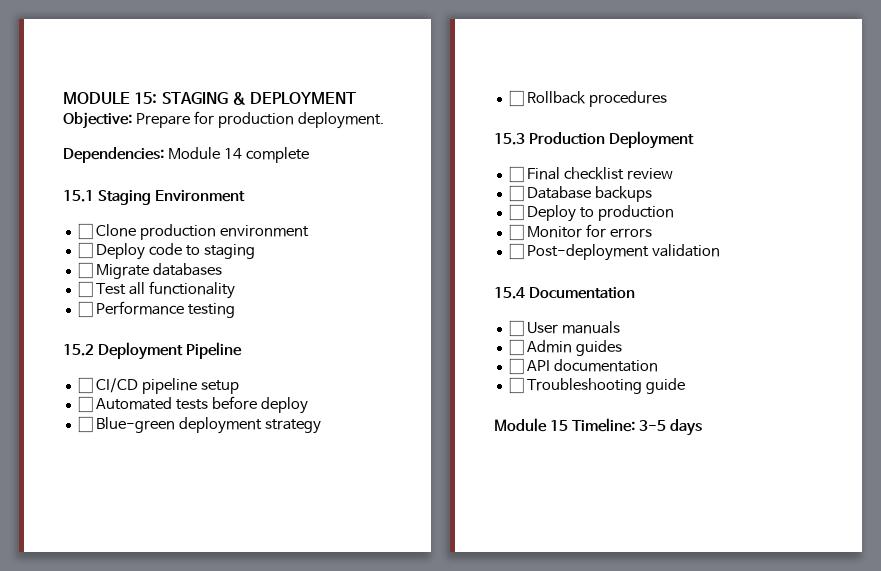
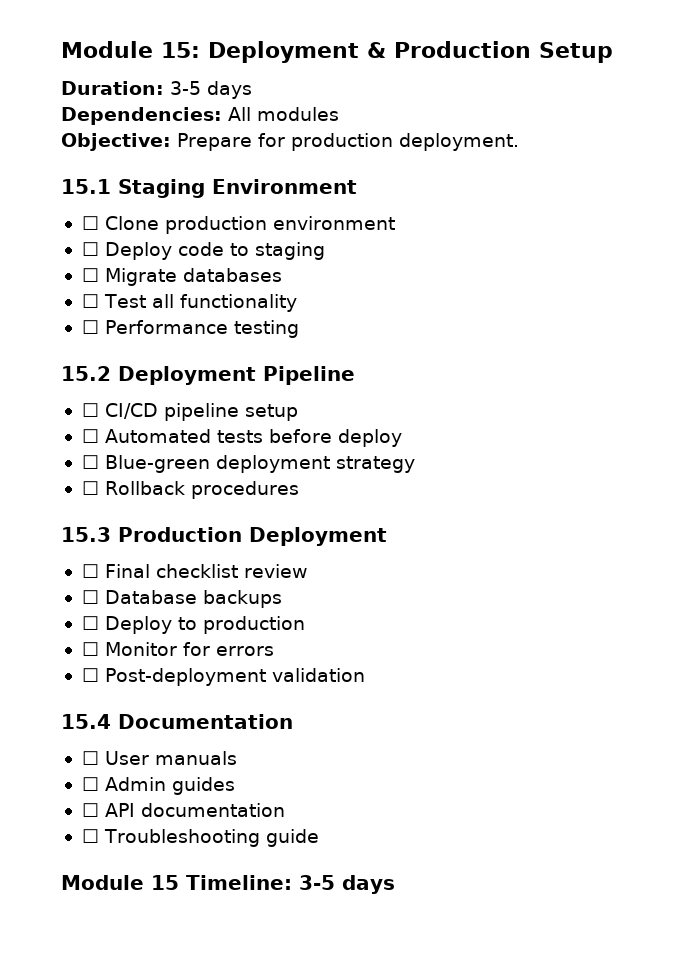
- MODULE 15: STAGING & DEPLOYMENT
+ Module 15: Deployment & Production Setup
+ Duration: 3-5 days
+ Dependencies: All modules
- Dependencies: Module 14 complete

